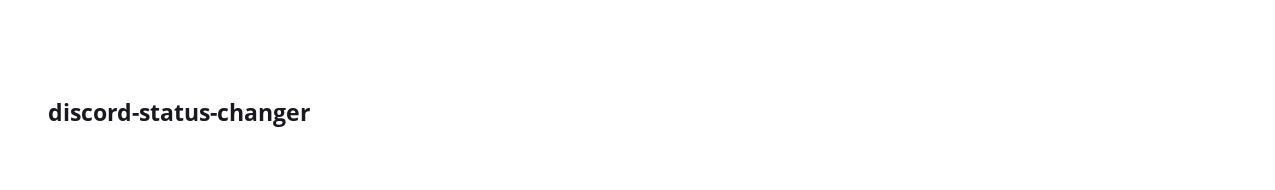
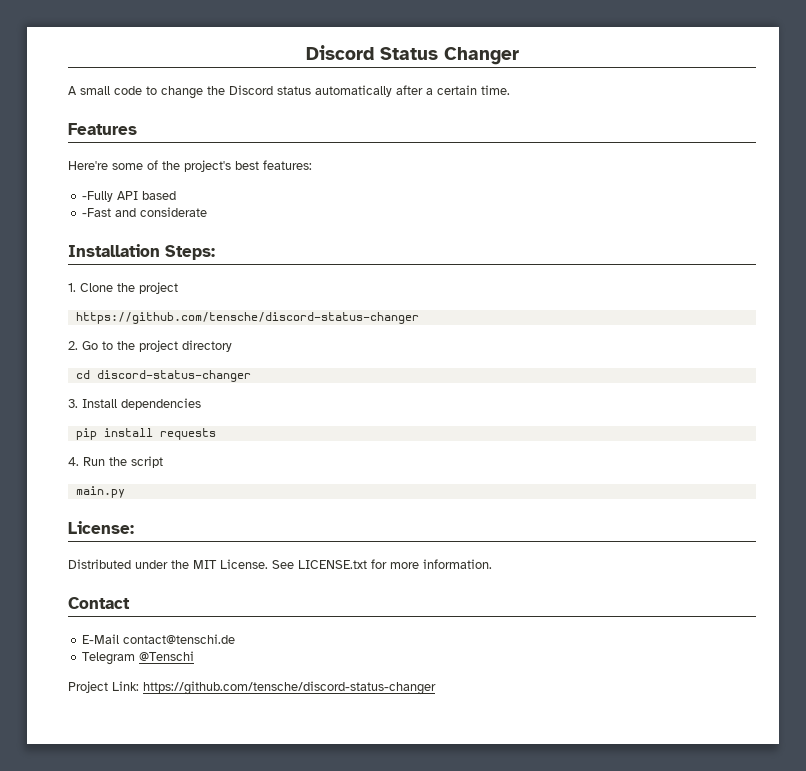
- discord-status-changer
+ Discord Status Changer
+ A small code to change the Discord status automatically after a certain time.
+ Features
+ Here're some of the project's best features:
+ -Fully API based
+ -Fast and considerate
+ Installation Steps:
+ 1. Clone the project
+ https://github.com/tensche/discord-status-changer
+ 2. Go to the project directory
+ cd discord-status-changer
+ 3. Install dependencies
+ pip install requests
+ 4. Run the script
+ main.py
+ License:
+ Distributed under the MIT License. See LICENSE.txt for more information.
+ Contact
+ E-Mail contact@tenschi.de
+ Telegram @Tenschi
+ Project Link: https://github.com/tensche/discord-status-changer

